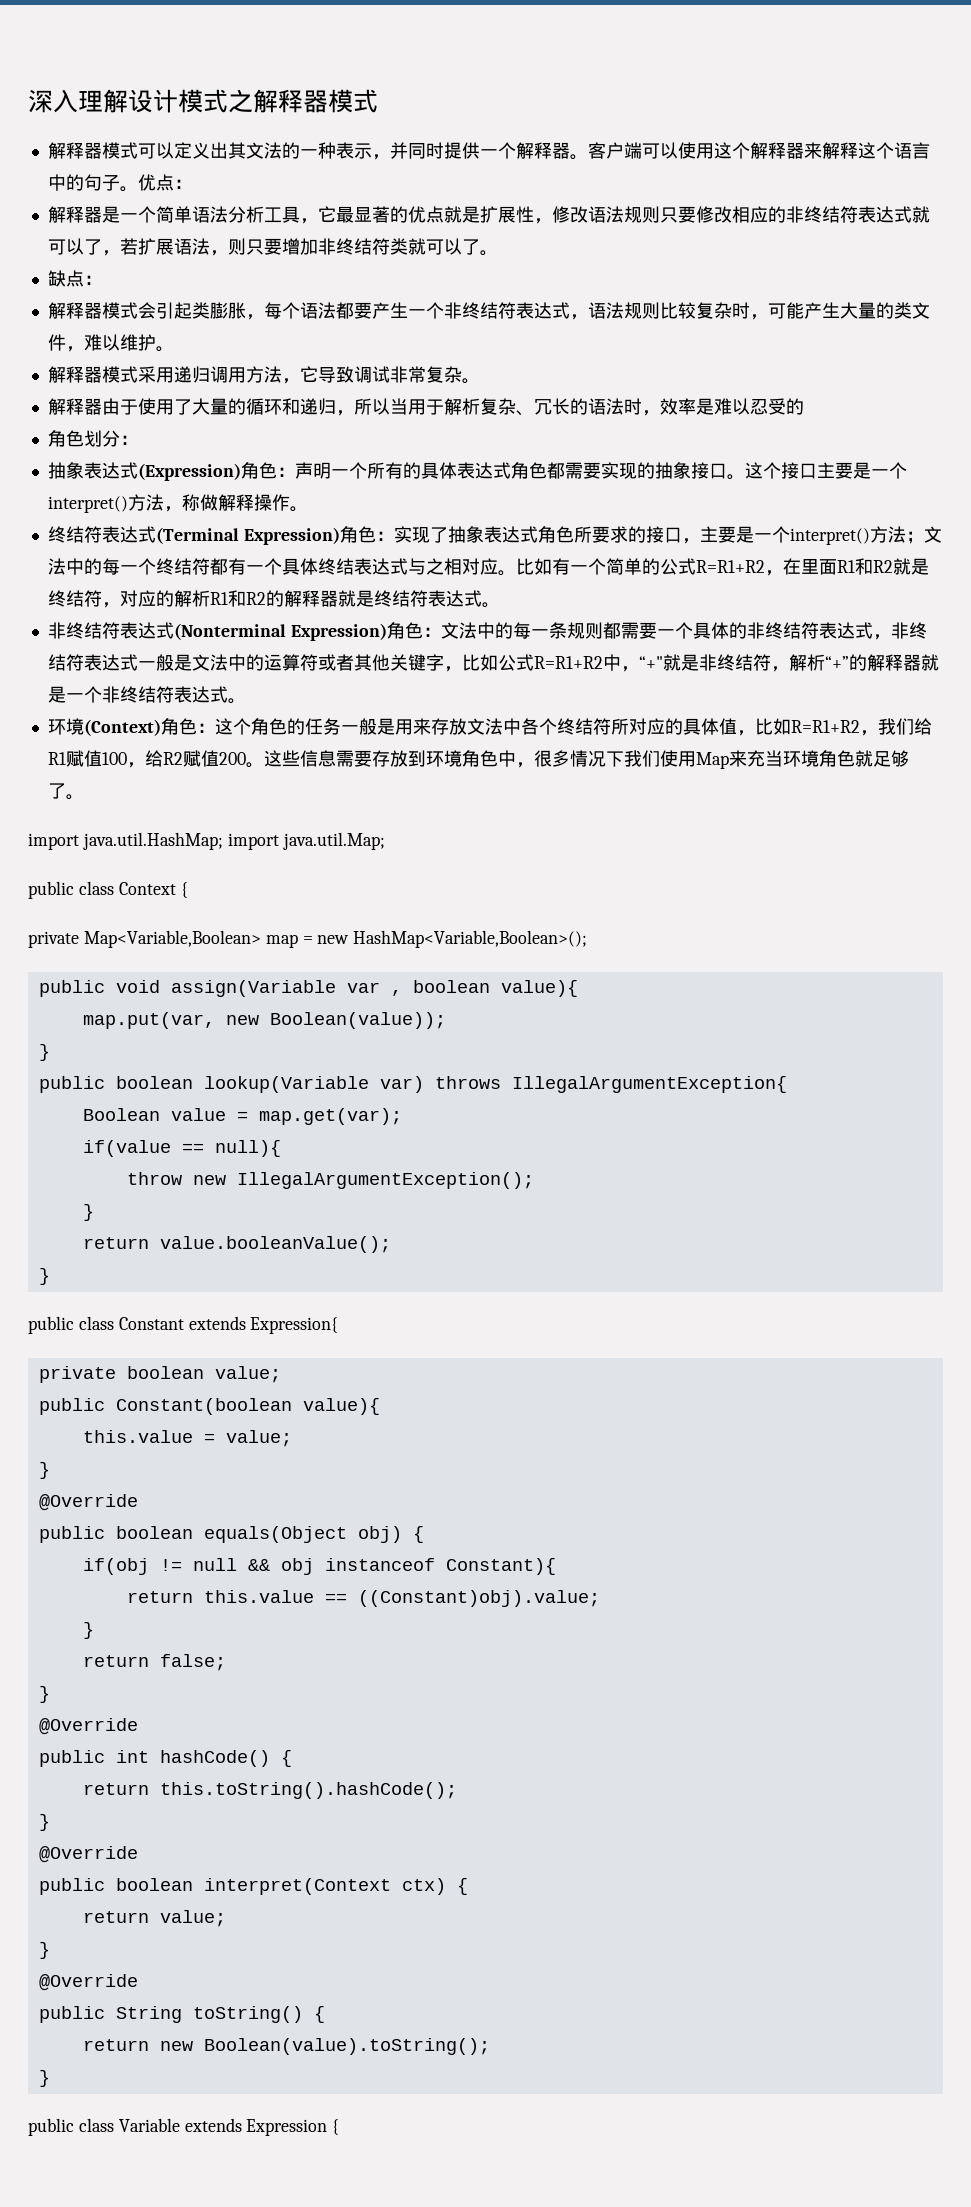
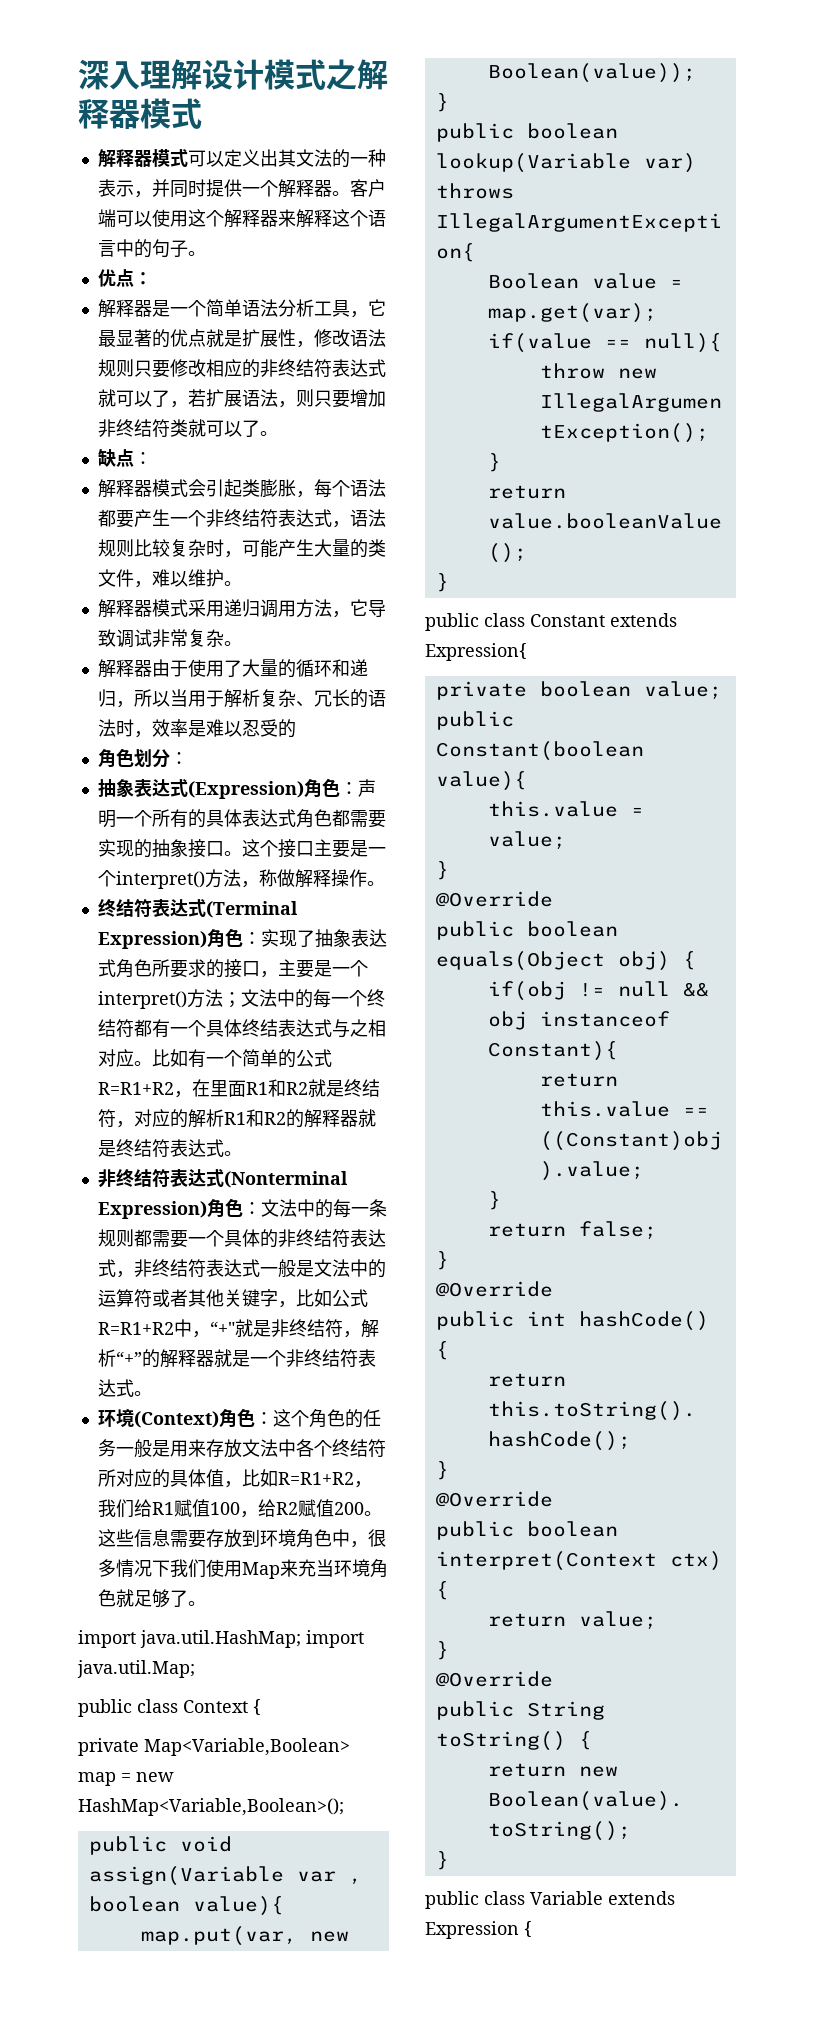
- 客户端可以使用这个解释器来解释这个语言中的句子。优点：
+ 客户端可以使用这个解释器来解释这个语言中的句子。
+ 优点：

